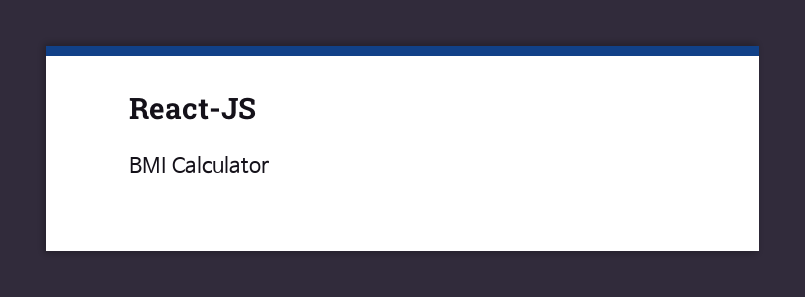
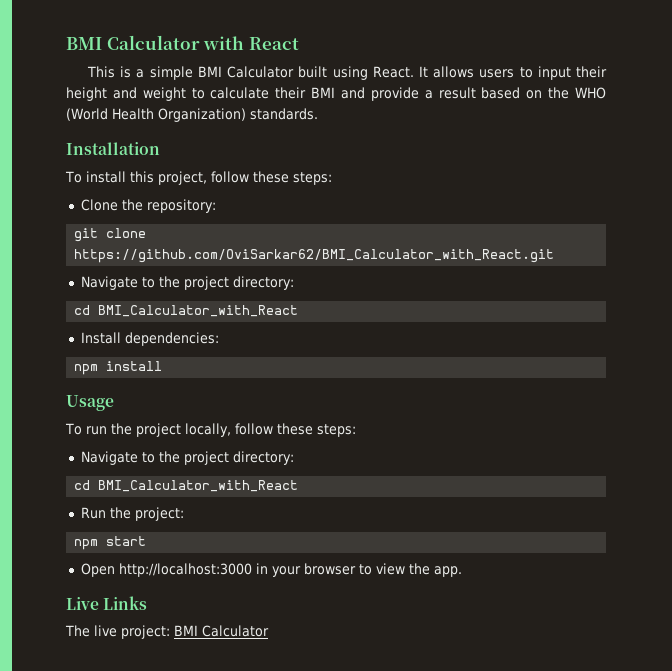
- React-JS
- BMI Calculator
+ BMI Calculator with React
+ This is a simple BMI Calculator built using React. It allows users to input their height and weight to calculate their BMI and provide a result based on the WHO (World Health Organization) standards.
+ Installation
+ To install this project, follow these steps:
+ Clone the repository:
+ git clone https://github.com/OviSarkar62/BMI_Calculator_with_React.git
+ Navigate to the project directory:
+ cd BMI_Calculator_with_React
+ Install dependencies:
+ npm install
+ Usage
+ To run the project locally, follow these steps:
+ Navigate to the project directory:
+ cd BMI_Calculator_with_React
+ Run the project:
+ npm start
+ Open http://localhost:3000 in your browser to view the app.
+ Live Links
+ The live project: BMI Calculator

